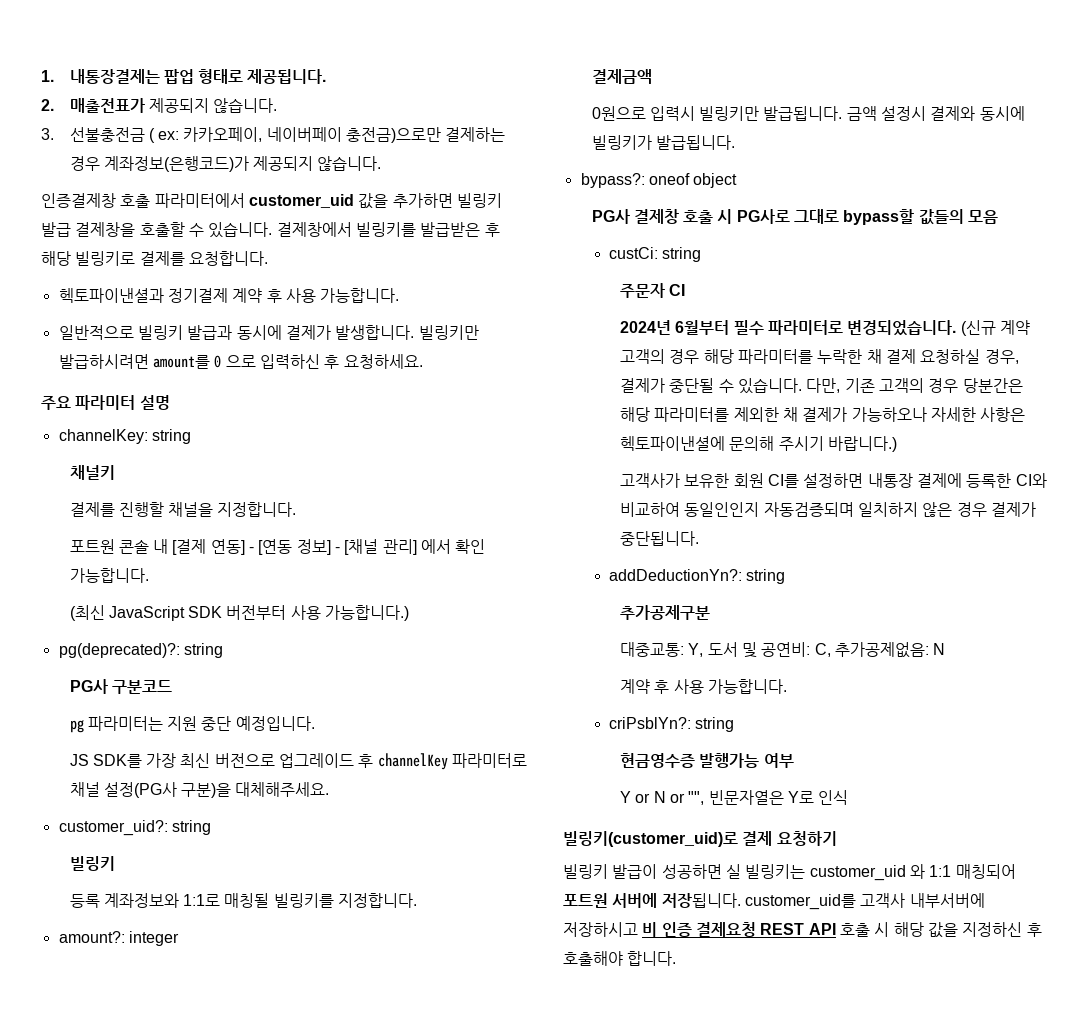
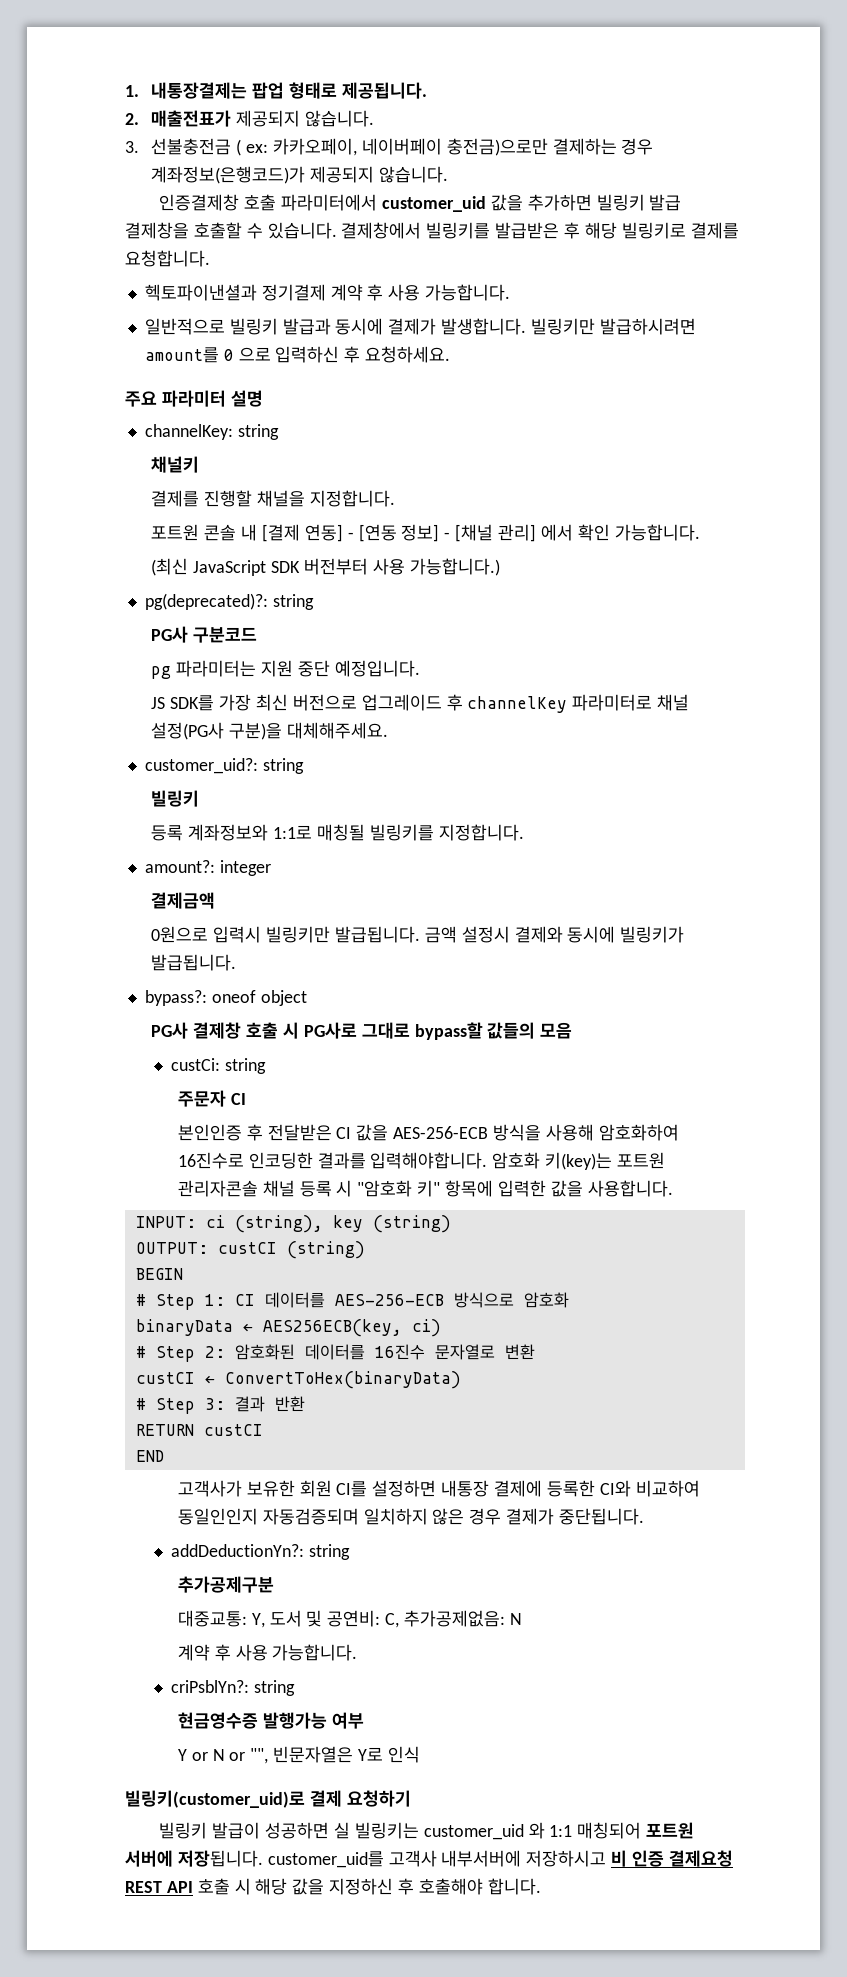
- 2024년 6월부터 필수 파라미터로 변경되었습니다. (신규 계약 고객의 경우 해당 파라미터를 누락한 채 결제 요청하실 경우, 결제가 중단될 수 있습니다. 다만, 기존 고객의 경우 당분간은 해당 파라미터를 제외한 채 결제가 가능하오나 자세한 사항은 헥토파이낸셜에 문의해 주시기 바랍니다.)
+ 본인인증 후 전달받은 CI 값을 AES-256-ECB 방식을 사용해 암호화하여 16진수로 인코딩한 결과를 입력해야합니다. 암호화 키(key)는 포트원 관리자콘솔 채널 등록 시 "암호화 키" 항목에 입력한 값을 사용합니다.
+ INPUT: ci (string), key (string)
+ OUTPUT: custCI (string)
+ BEGIN
+ # Step 1: CI 데이터를 AES-256-ECB 방식으로 암호화
+ binaryData ← AES256ECB(key, ci)
+ # Step 2: 암호화된 데이터를 16진수 문자열로 변환
+ custCI ← ConvertToHex(binaryData)
+ # Step 3: 결과 반환
+ RETURN custCI
+ END

